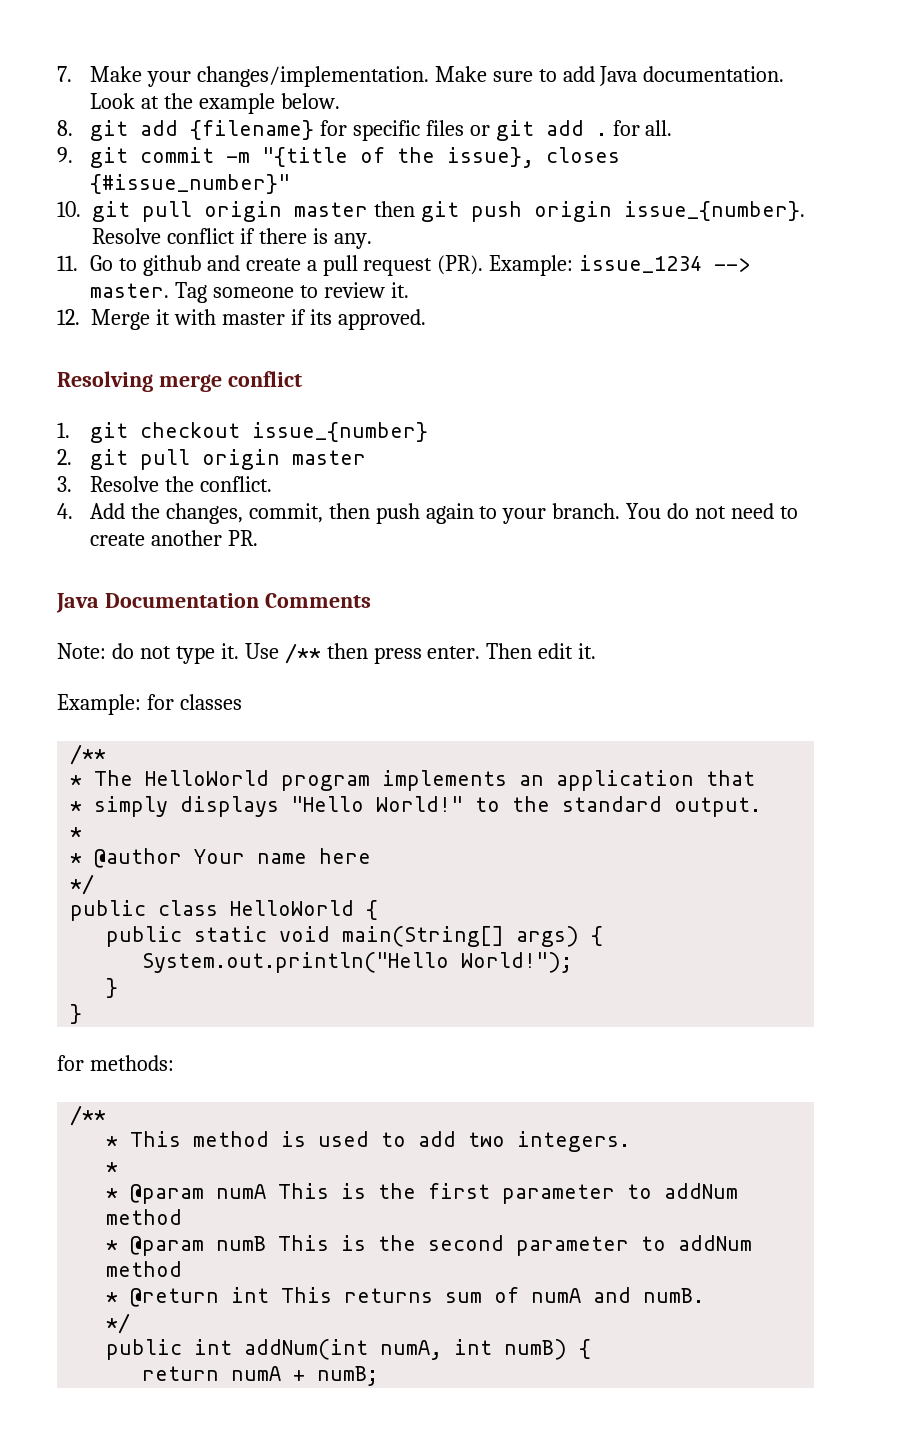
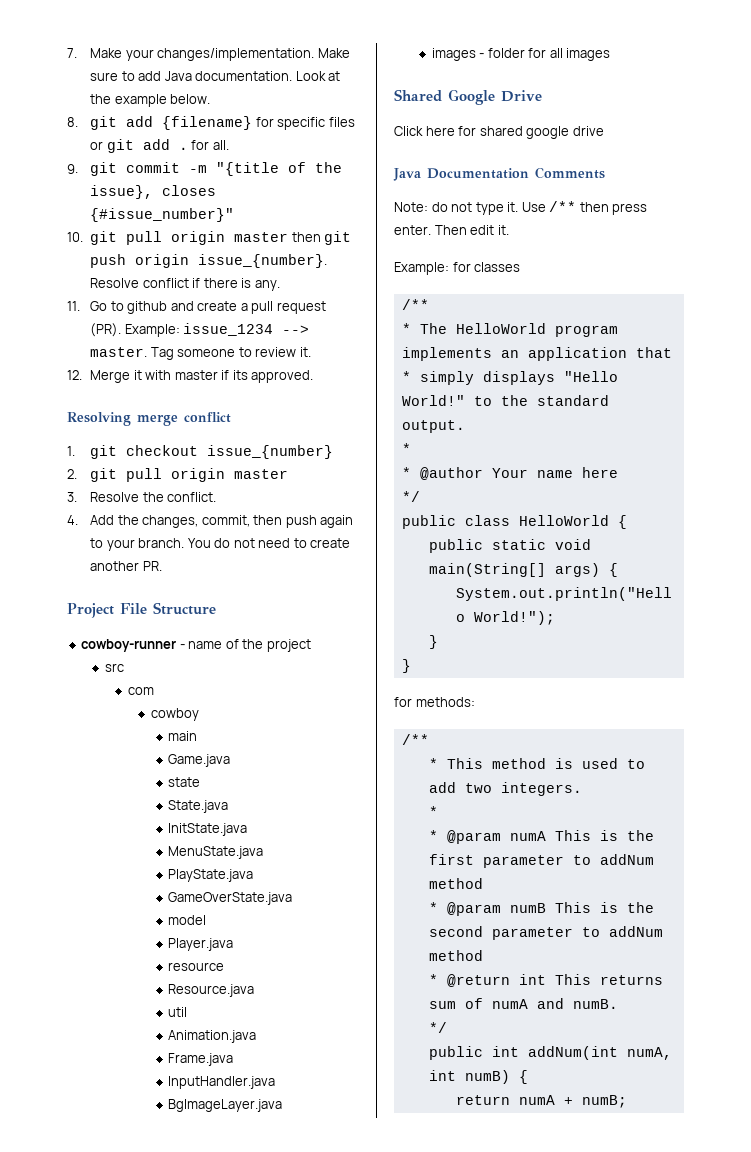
+ Project File Structure
+ cowboy-runner - name of the project
+ src
+ com
+ cowboy
+ main
+ Game.java
+ state
+ State.java
+ InitState.java
+ MenuState.java
+ PlayState.java
+ GameOverState.java
+ model
+ Player.java
+ resource
+ Resource.java
+ util
+ Animation.java
+ Frame.java
+ InputHandler.java
+ BgImageLayer.java
+ images - folder for all images
+ Shared Google Drive
+ Click here for shared google drive

